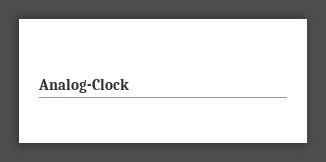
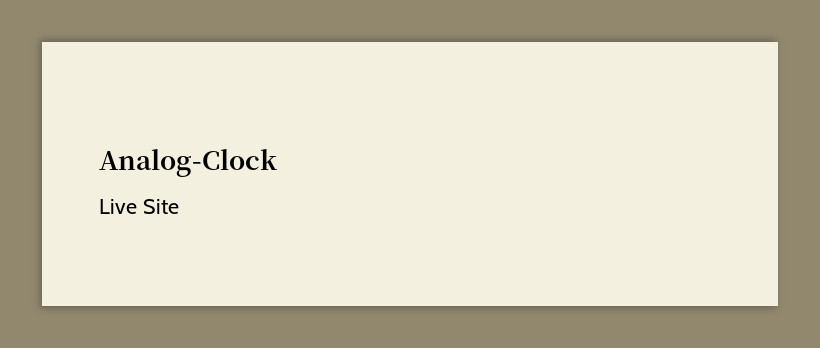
+ Live Site

